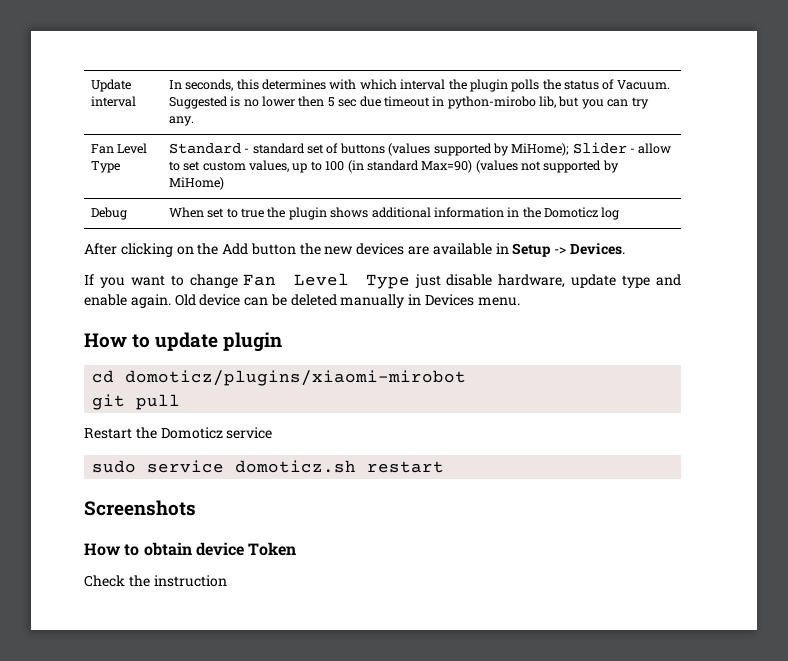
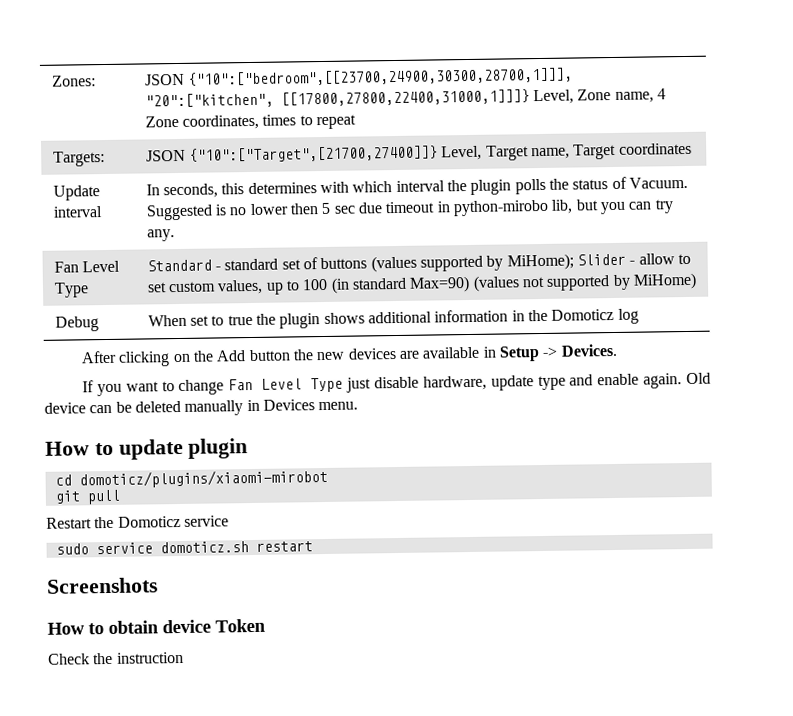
+ Zones: | JSON {"10":["bedroom",[[23700,24900,30300,28700,1]]], "20":["kitchen", [[17800,27800,22400,31000,1]]]} Level, Zone name, 4 Zone coordinates, times to repeat
+ Targets: | JSON {"10":["Target",[21700,27400]]} Level, Target name, Target coordinates

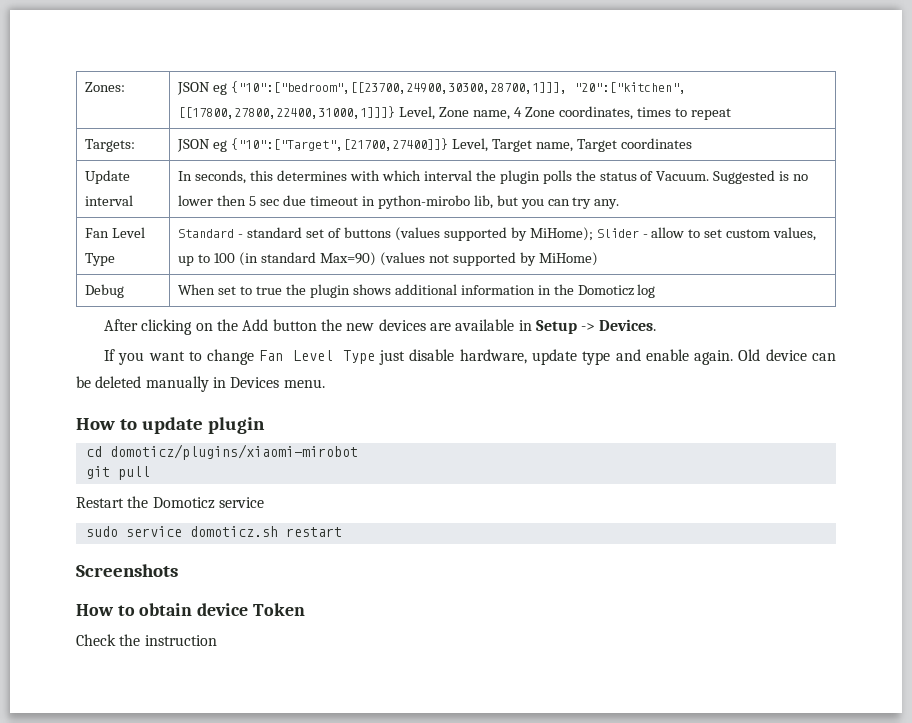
- Zones: | JSON {"10":["bedroom",[[23700,24900,30300,28700,1]]], "20":["kitchen", [[17800,27800,22400,31000,1]]]} Level, Zone name, 4 Zone coordinates, times to repeat
+ Zones: | JSON eg {"10":["bedroom",[[23700,24900,30300,28700,1]]], "20":["kitchen", [[17800,27800,22400,31000,1]]]} Level, Zone name, 4 Zone coordinates, times to repeat
- Targets: | JSON {"10":["Target",[21700,27400]]} Level, Target name, Target coordinates
+ Targets: | JSON eg {"10":["Target",[21700,27400]]} Level, Target name, Target coordinates

